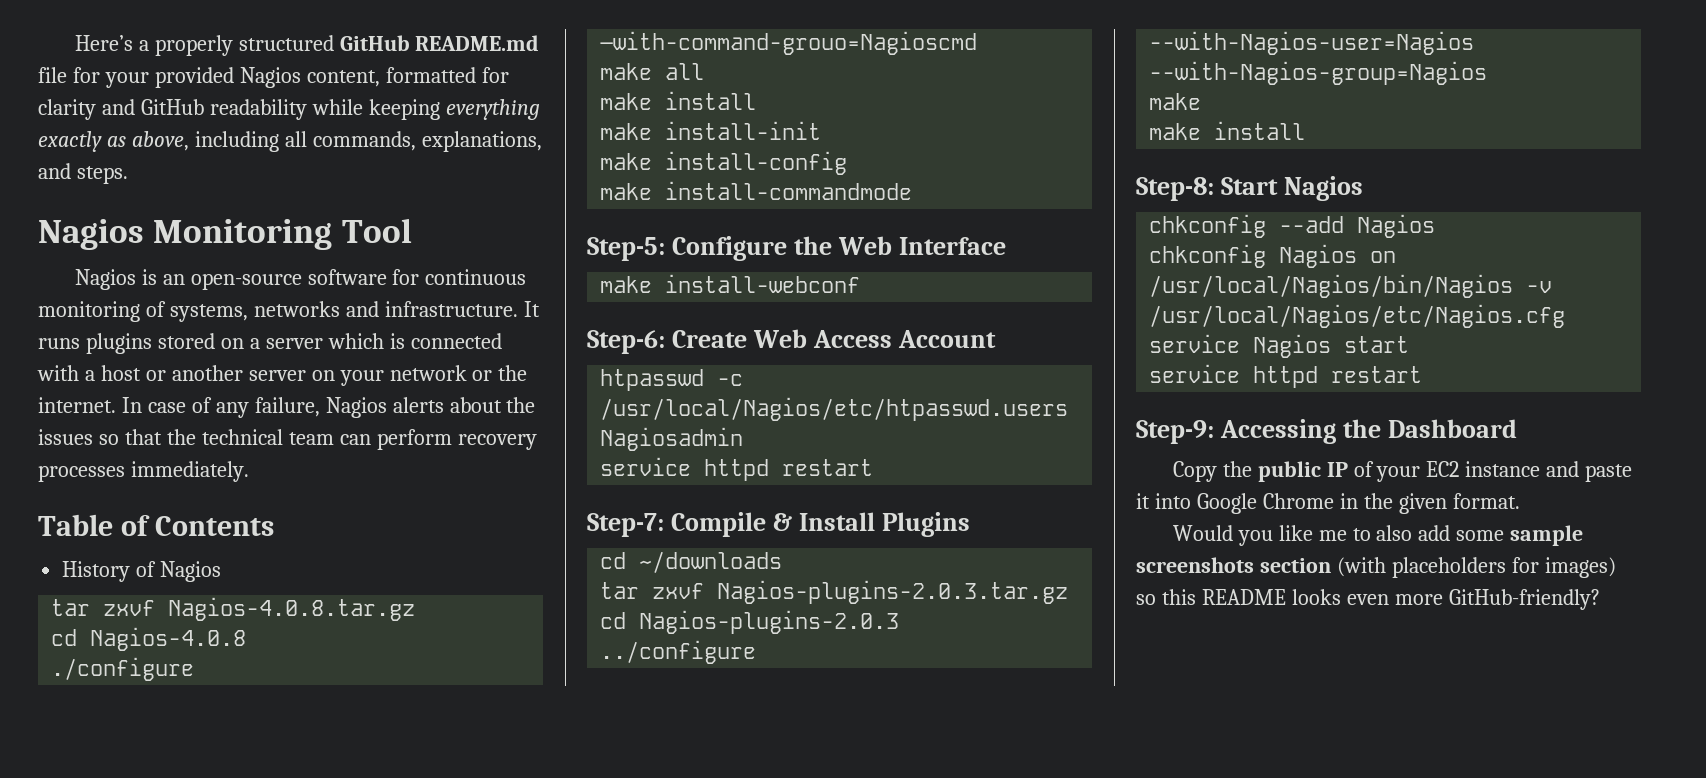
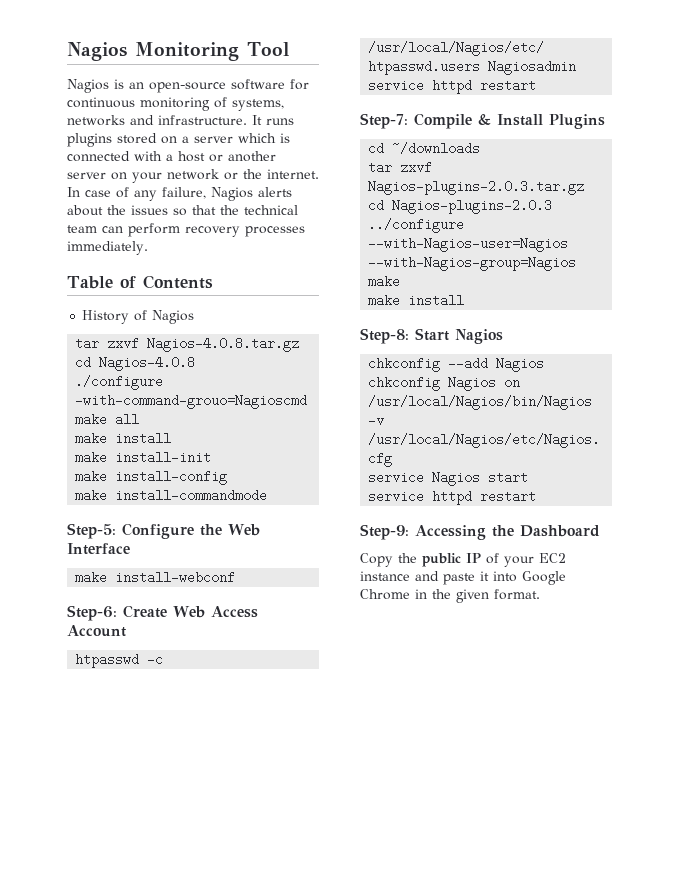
- Here’s a properly structured GitHub README.md file for your provided Nagios content, formatted for clarity and GitHub readability while keeping everything exactly as above, including all commands, explanations, and steps.
- Would you like me to also add some sample screenshots section (with placeholders for images) so this README looks even more GitHub-friendly?

